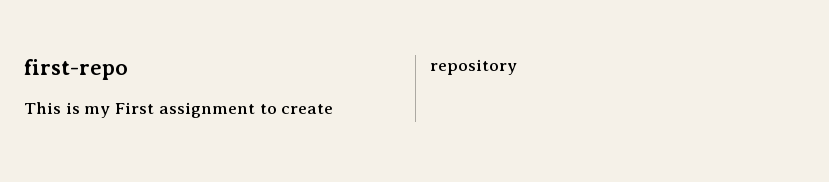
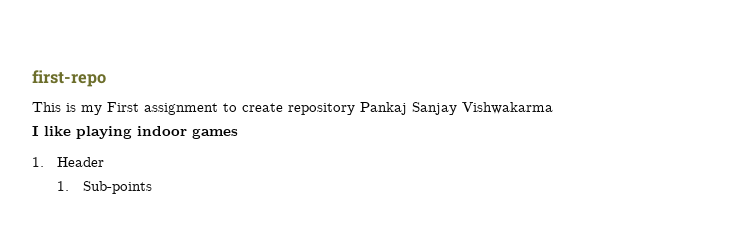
- This is my First assignment to create repository
+ This is my First assignment to create repository Pankaj Sanjay Vishwakarma
+ I like playing indoor games
+ 1. Header
+ 1. Sub-points

